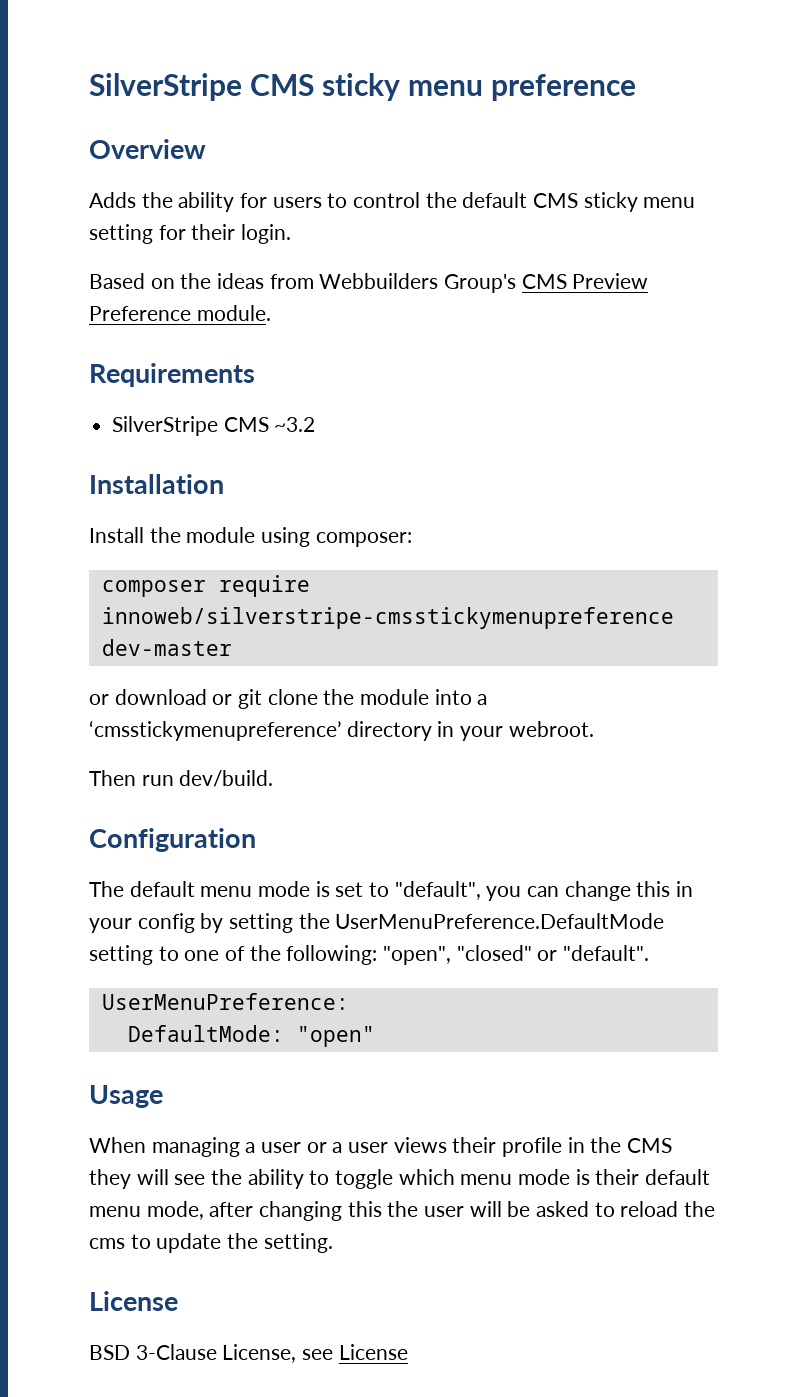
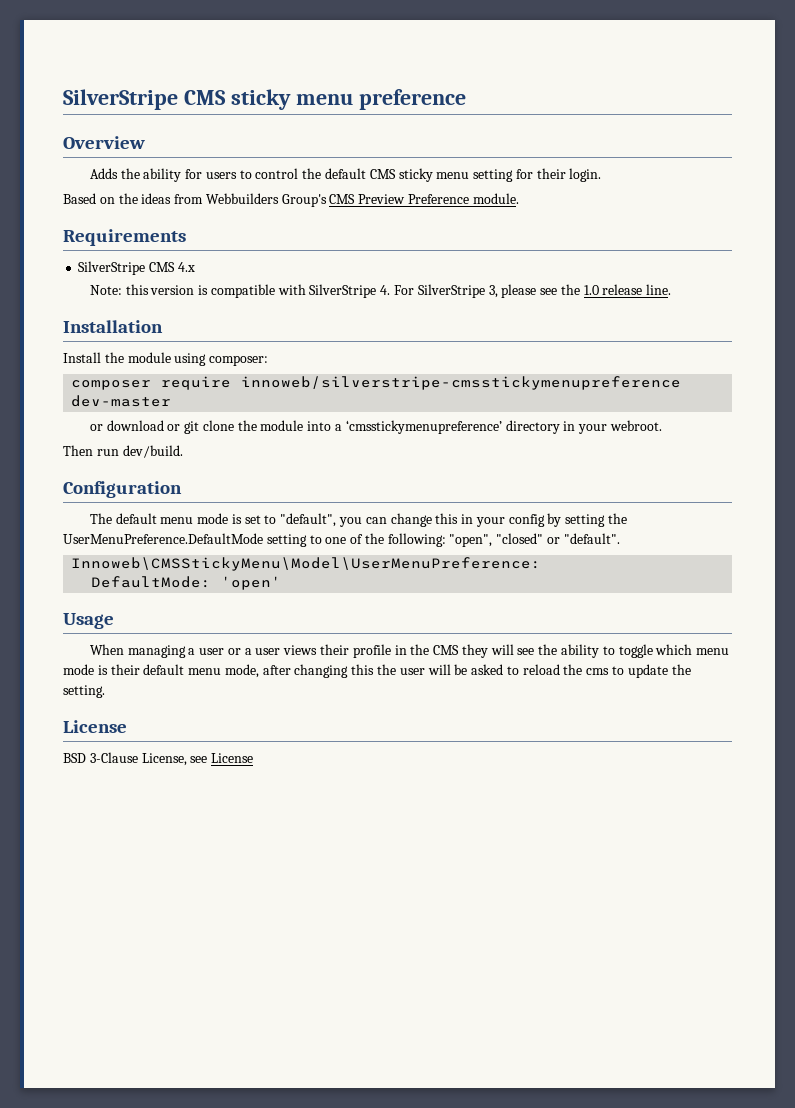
- SilverStripe CMS ~3.2
+ SilverStripe CMS 4.x
+ Note: this version is compatible with SilverStripe 4. For SilverStripe 3, please see the 1.0 release line.
- UserMenuPreference:
+ Innoweb\CMSStickyMenu\Model\UserMenuPreference:
- DefaultMode: "open"
+ DefaultMode: 'open'

